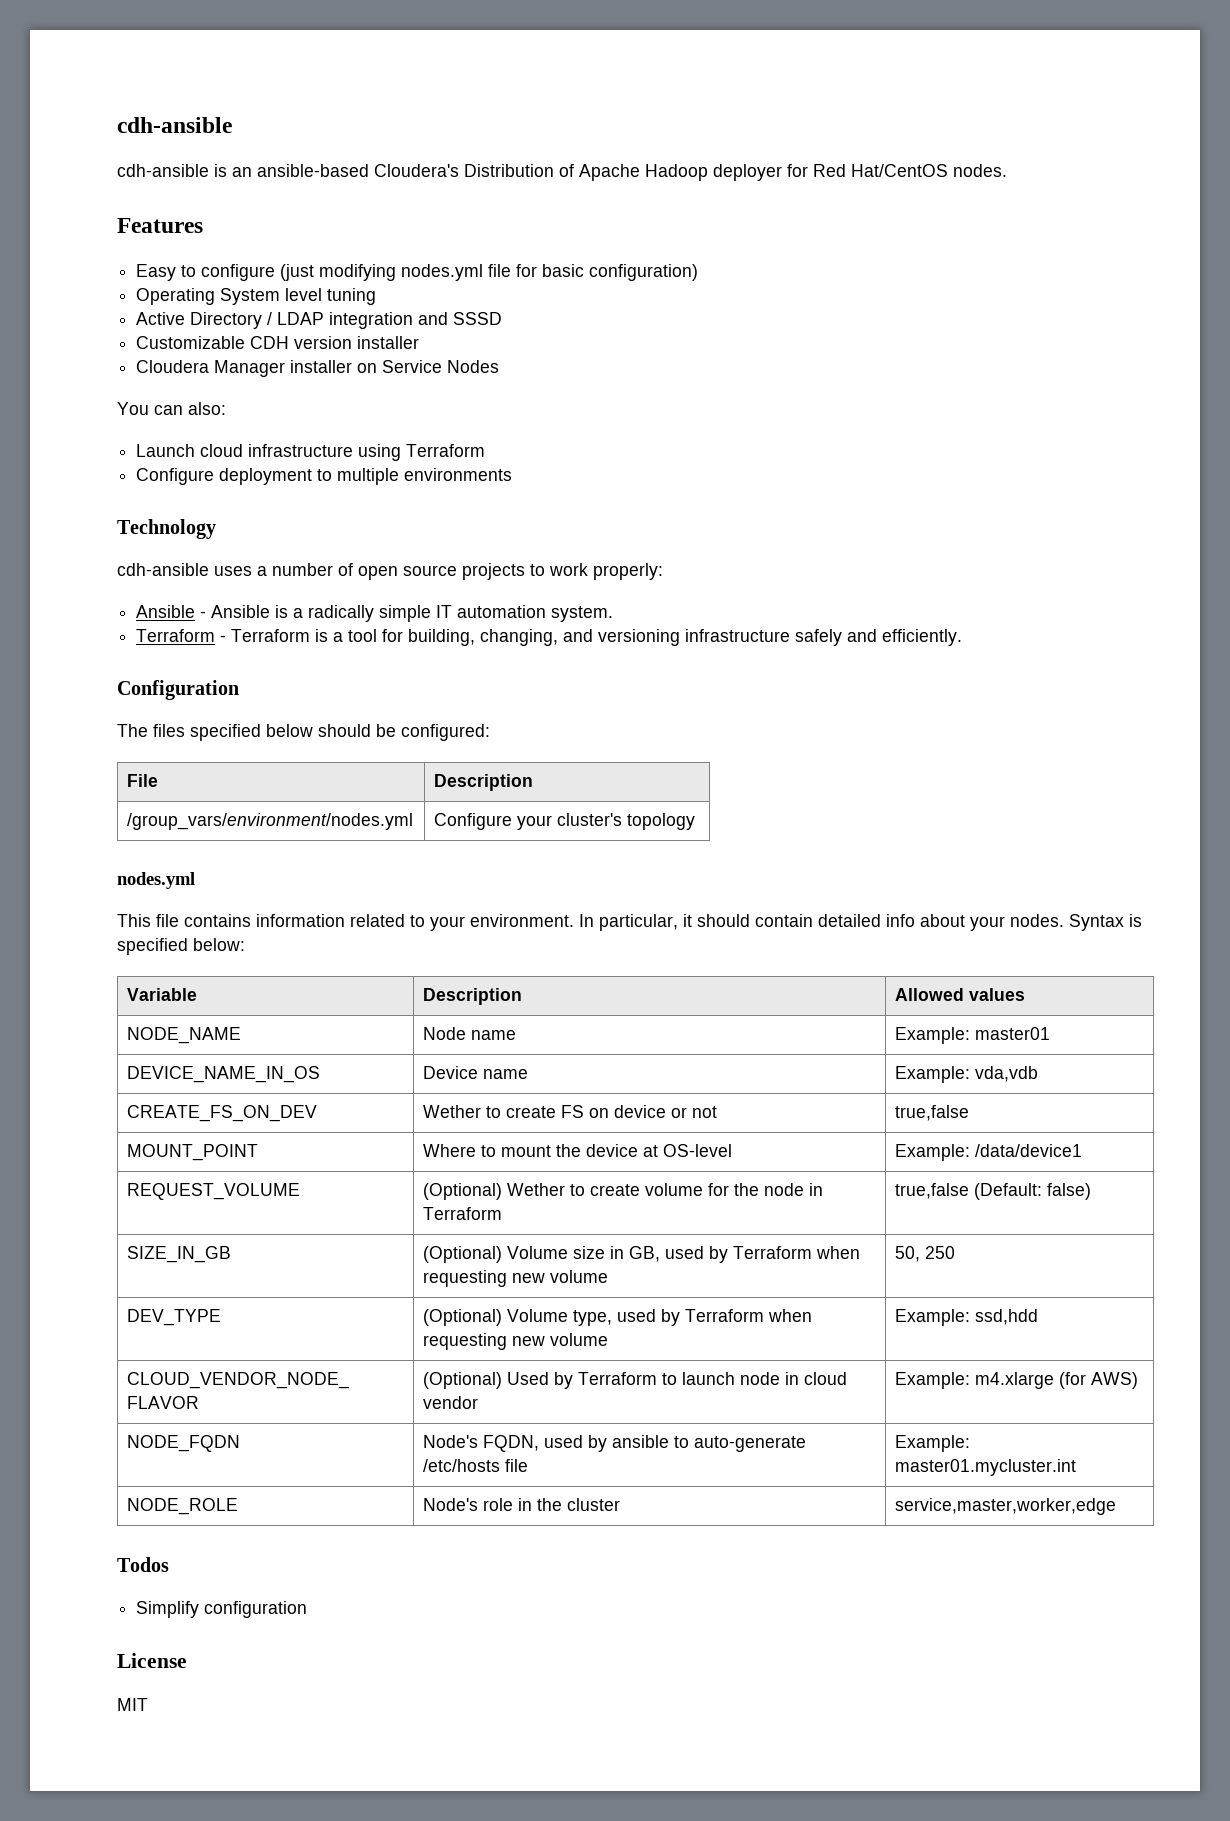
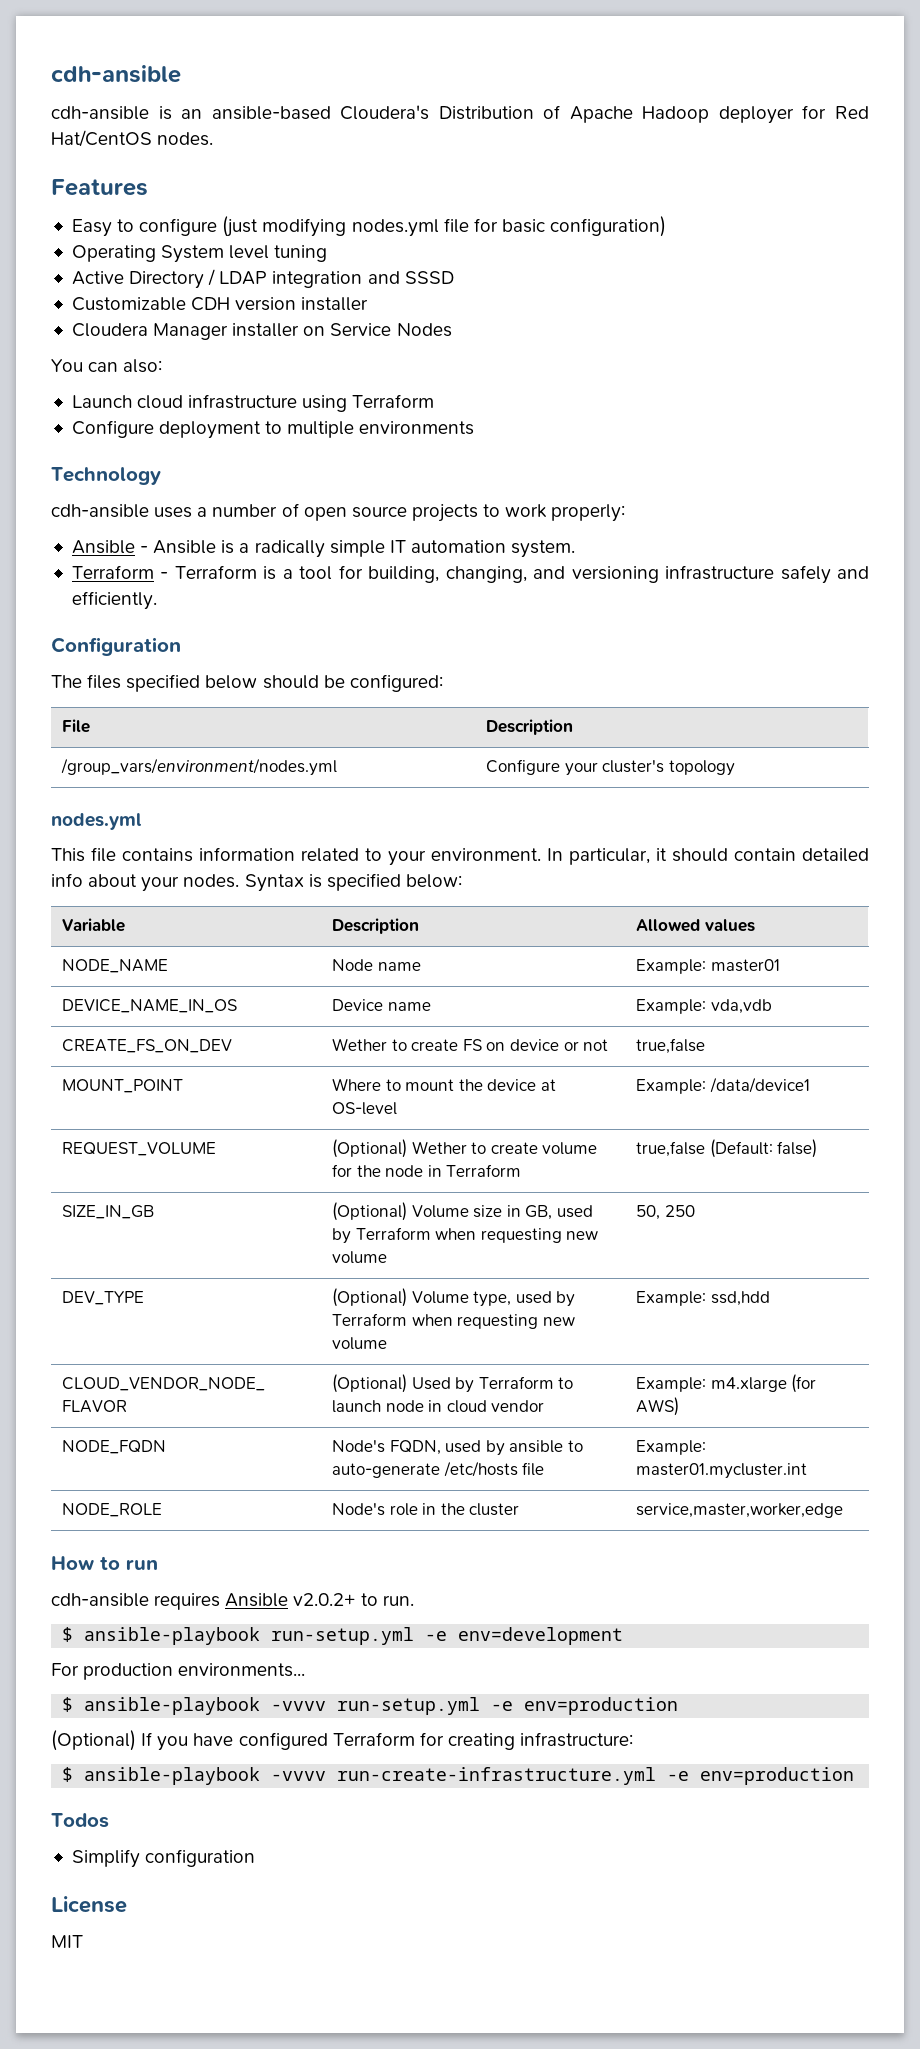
+ How to run
+ cdh-ansible requires Ansible v2.0.2+ to run.
+ $ ansible-playbook run-setup.yml -e env=development
+ For production environments...
+ $ ansible-playbook -vvvv run-setup.yml -e env=production
+ (Optional) If you have configured Terraform for creating infrastructure:
+ $ ansible-playbook -vvvv run-create-infrastructure.yml -e env=production

